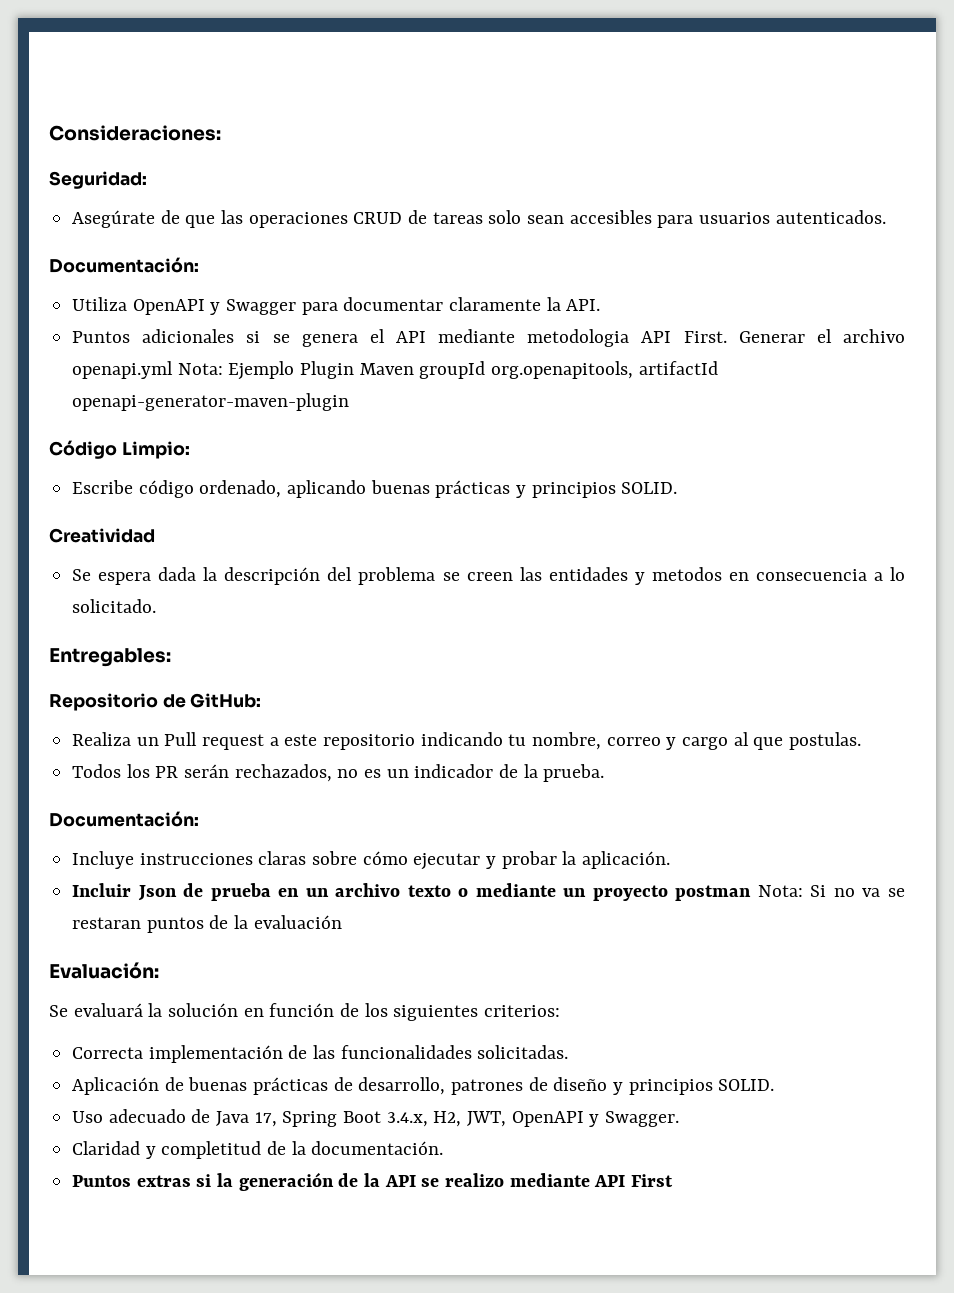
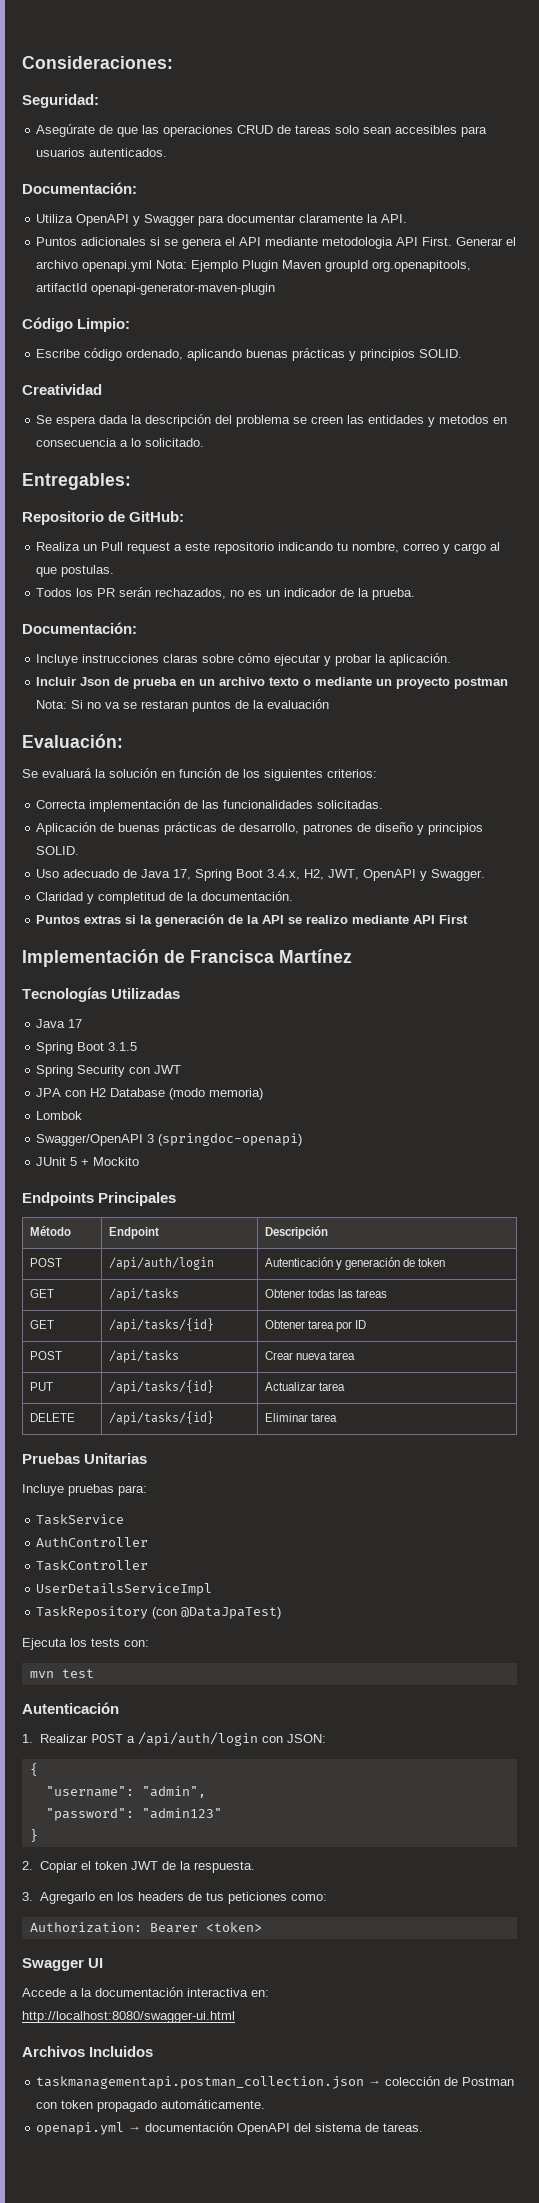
+ Implementación de Francisca Martínez
+ Tecnologías Utilizadas
+ Java 17
+ Spring Boot 3.1.5
+ Spring Security con JWT
+ JPA con H2 Database (modo memoria)
+ Lombok
+ Swagger/OpenAPI 3 (springdoc-openapi)
+ JUnit 5 + Mockito
+ Endpoints Principales
+ Método | Endpoint | Descripción
+ POST | /api/auth/login | Autenticación y generación de token
+ GET | /api/tasks | Obtener todas las tareas
+ GET | /api/tasks/{id} | Obtener tarea por ID
+ POST | /api/tasks | Crear nueva tarea
+ PUT | /api/tasks/{id} | Actualizar tarea
+ DELETE | /api/tasks/{id} | Eliminar tarea
+ Pruebas Unitarias
+ Incluye pruebas para:
+ TaskService
+ AuthController
+ TaskController
+ UserDetailsServiceImpl
+ TaskRepository (con @DataJpaTest)
+ Ejecuta los tests con:
+ mvn test
+ Autenticación
+ 1. Realizar POST a /api/auth/login con JSON:
+ {
+ "username": "admin",
+ "password": "admin123"
+ }
+ 2. Copiar el token JWT de la respuesta.
+ 3. Agregarlo en los headers de tus peticiones como:
+ Authorization: Bearer <token>
+ Swagger UI
+ Accede a la documentación interactiva en:
+ http://localhost:8080/swagger-ui.html
+ Archivos Incluidos
+ taskmanagementapi.postman_collection.json → colección de Postman con token propagado automáticamente.
+ openapi.yml → documentación OpenAPI del sistema de tareas.

